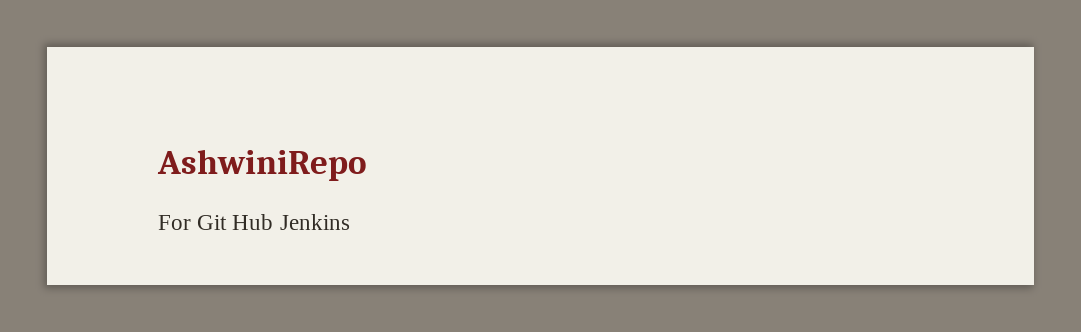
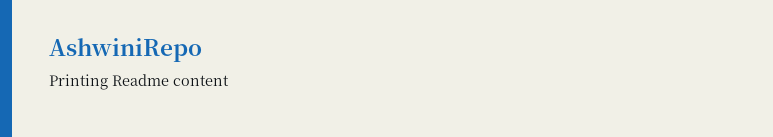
- For Git Hub Jenkins
+ Printing Readme content

